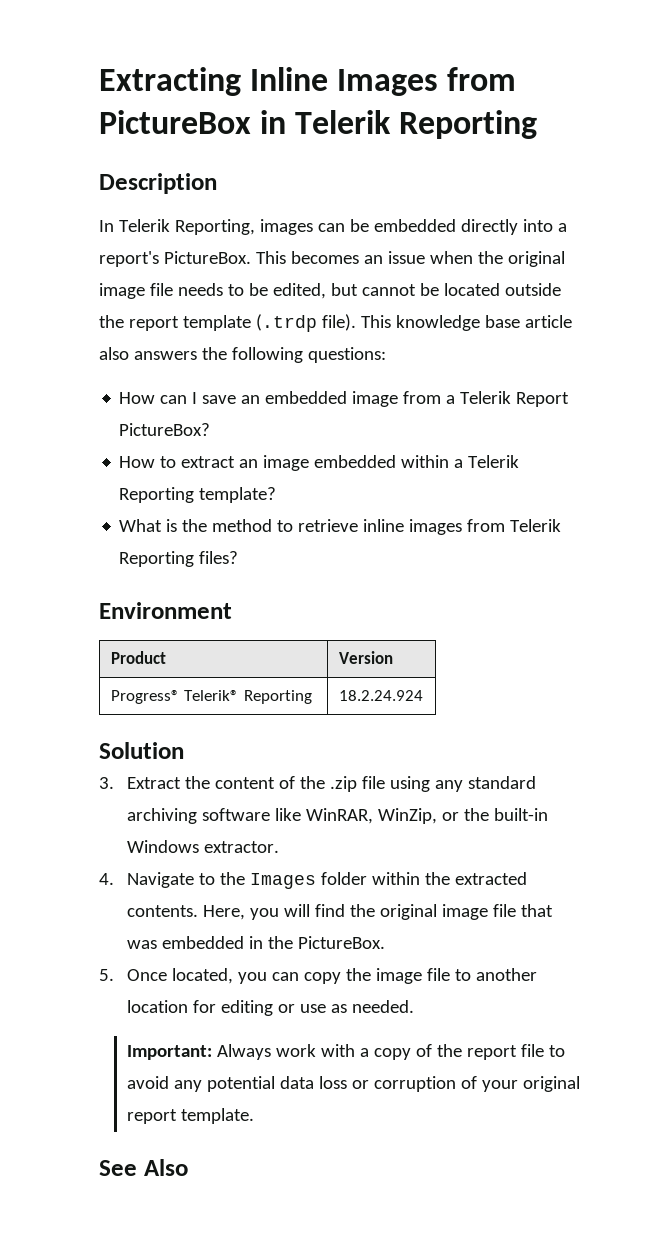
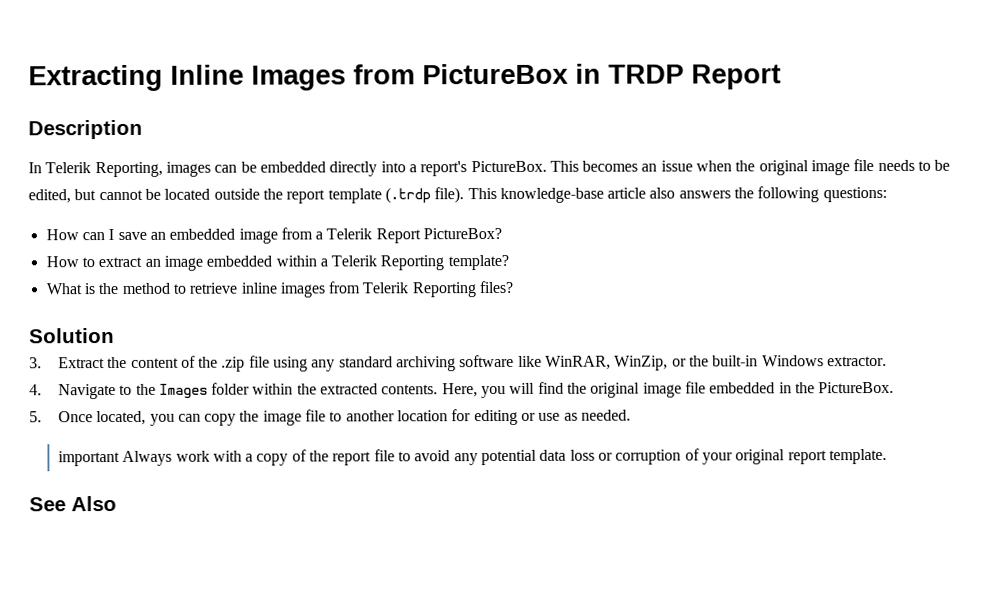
- Extracting Inline Images from PictureBox in Telerik Reporting
+ Extracting Inline Images from PictureBox in TRDP Report
- This knowledge base article also answers the following questions:
+ This knowledge-base article also answers the following questions:
- Environment
- Product | Version
- Progress® Telerik® Reporting | 18.2.24.924
- Here, you will find the original image file that was embedded in the PictureBox.
+ Here, you will find the original image file embedded in the PictureBox.
- Important: Always work with a copy of the report file to avoid any potential data loss or corruption of your original report template.
+ important Always work with a copy of the report file to avoid any potential data loss or corruption of your original report template.

